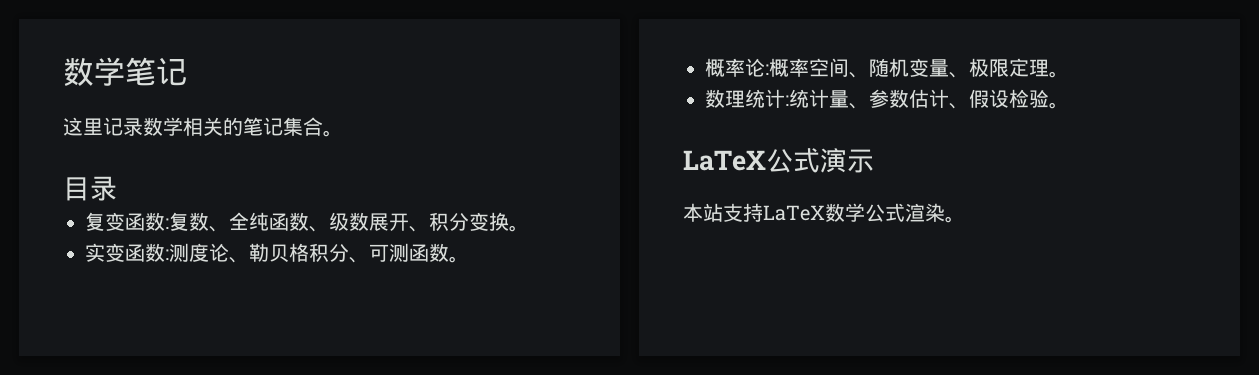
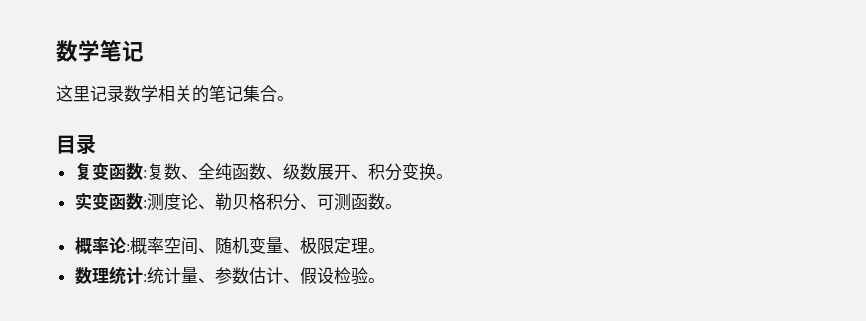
- LaTeX公式演示
- 本站支持LaTeX数学公式渲染。

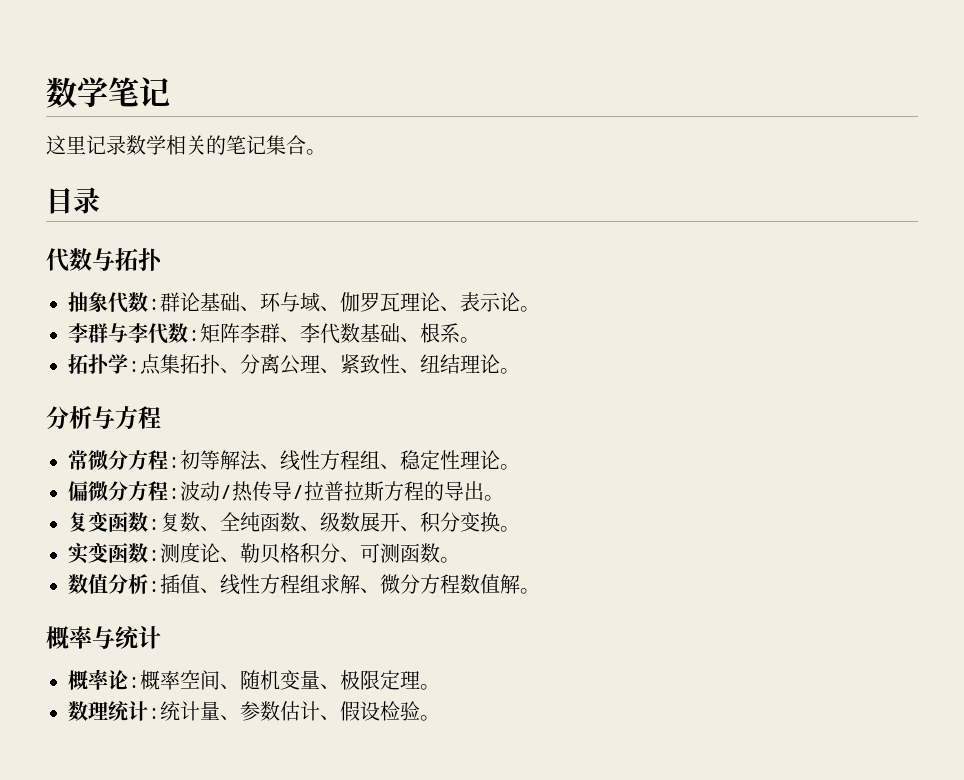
+ 代数与拓扑
+ 抽象代数:群论基础、环与域、伽罗瓦理论、表示论。
+ 李群与李代数:矩阵李群、李代数基础、根系。
+ 拓扑学:点集拓扑、分离公理、紧致性、纽结理论。
+ 分析与方程
+ 常微分方程:初等解法、线性方程组、稳定性理论。
+ 偏微分方程:波动/热传导/拉普拉斯方程的导出。
+ 数值分析:插值、线性方程组求解、微分方程数值解。
+ 概率与统计

